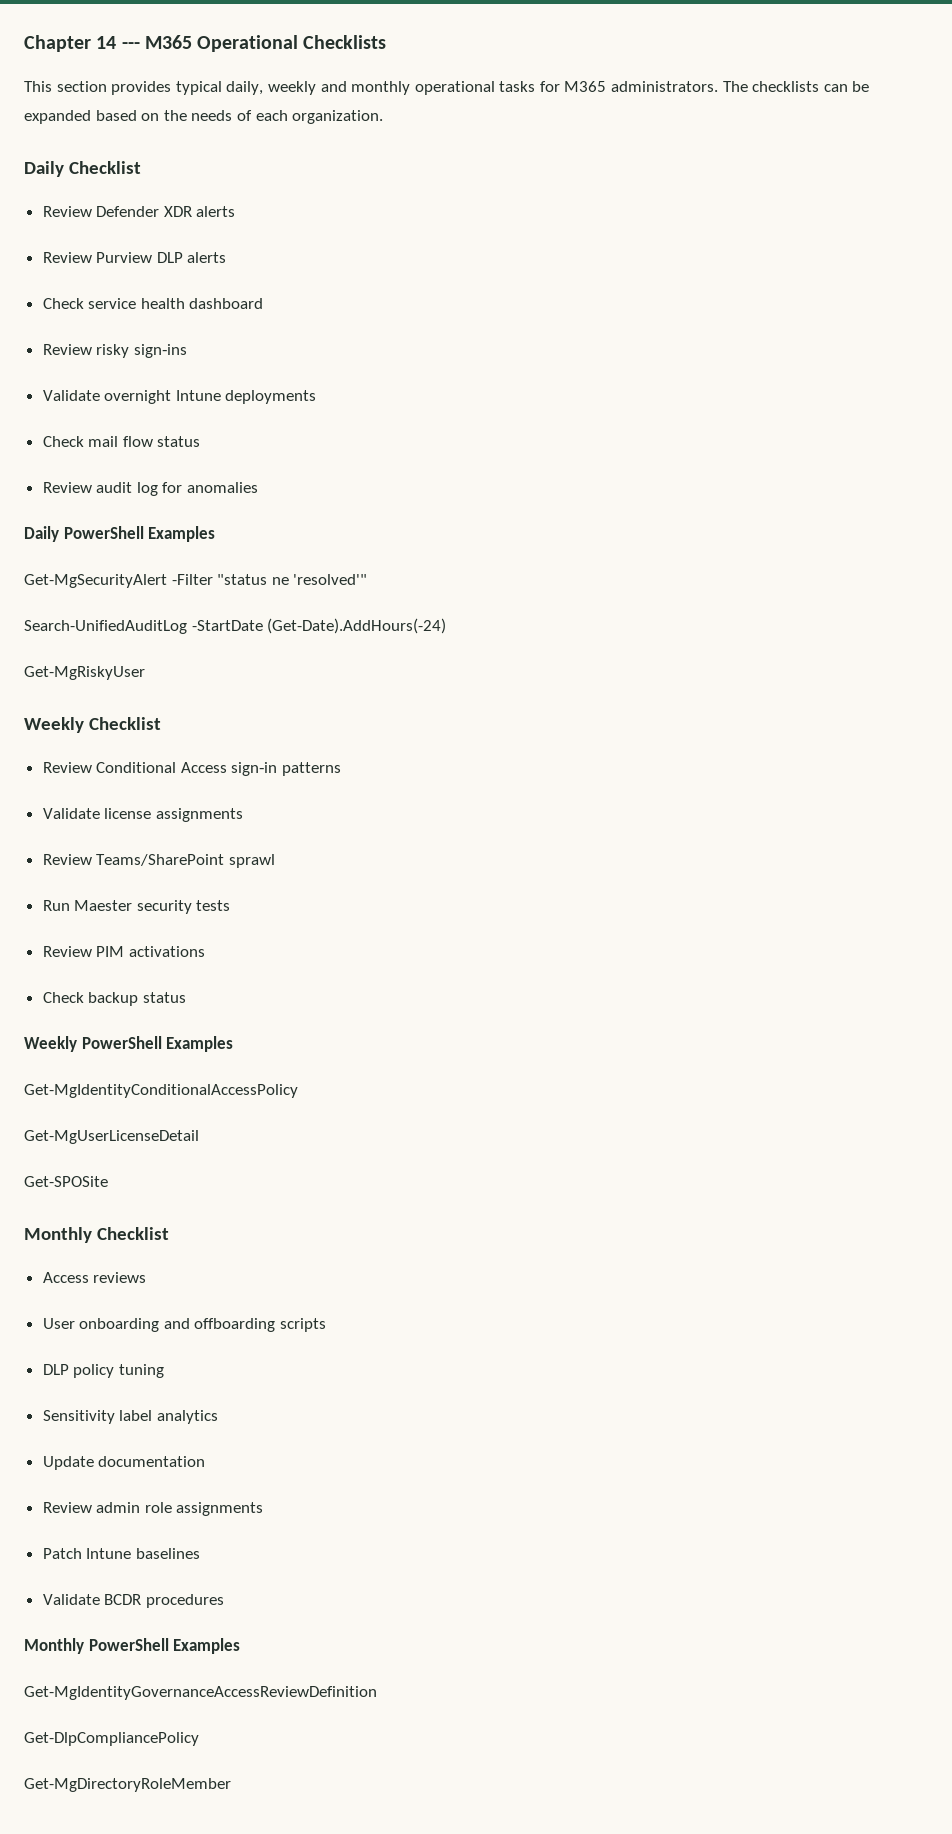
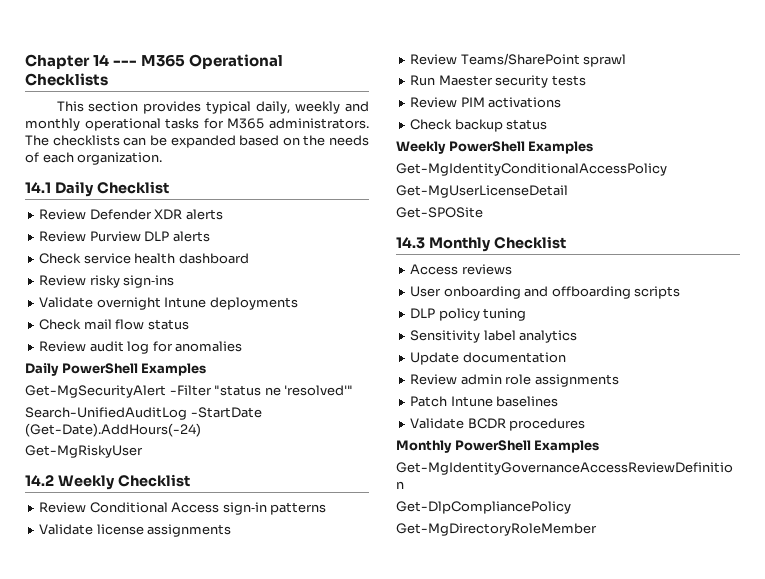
- Daily Checklist
+ 14.1 Daily Checklist
- Weekly Checklist
+ 14.2 Weekly Checklist
- Monthly Checklist
+ 14.3 Monthly Checklist

